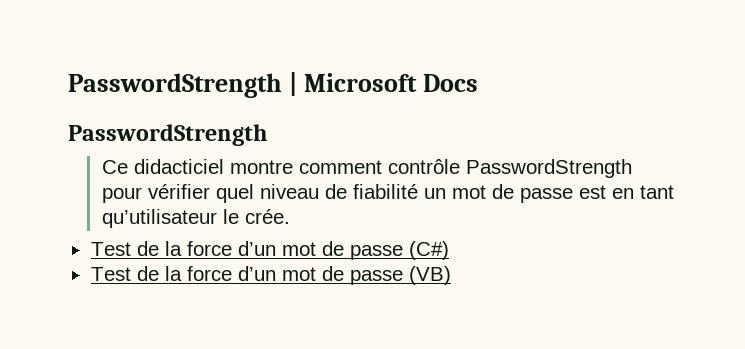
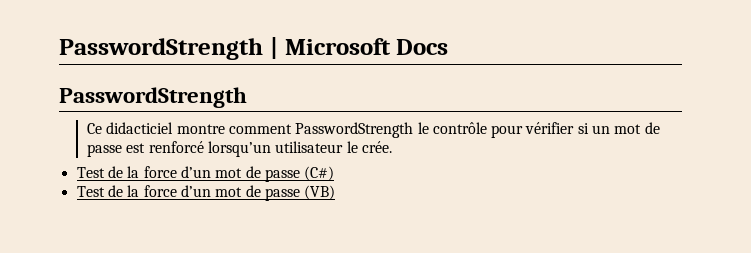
- Ce didacticiel montre comment contrôle PasswordStrength pour vérifier quel niveau de fiabilité un mot de passe est en tant qu’utilisateur le crée.
+ Ce didacticiel montre comment PasswordStrength le contrôle pour vérifier si un mot de passe est renforcé lorsqu’un utilisateur le crée.

